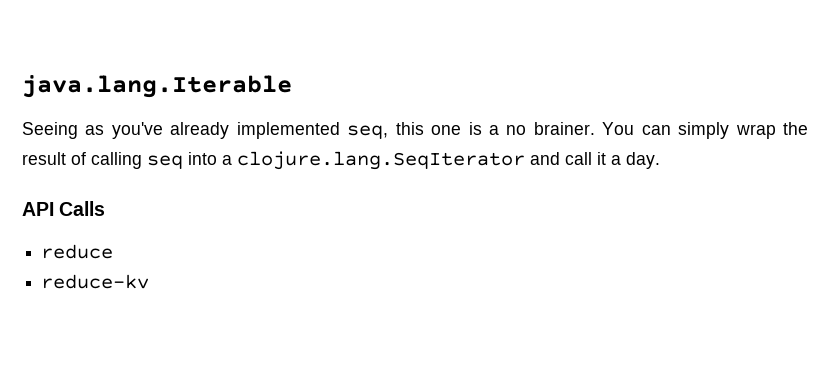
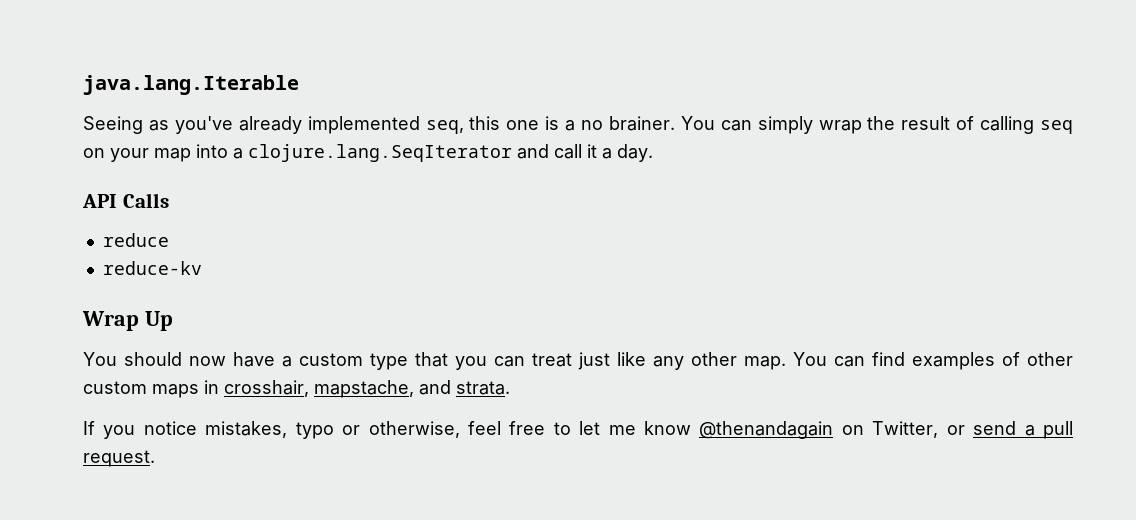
- You can simply wrap the result of calling seq into a clojure.lang.SeqIterator and call it a day.
+ You can simply wrap the result of calling seq on your map into a clojure.lang.SeqIterator and call it a day.
+ Wrap Up
+ You should now have a custom type that you can treat just like any other map. You can find examples of other custom maps in crosshair, mapstache, and strata.
+ If you notice mistakes, typo or otherwise, feel free to let me know @thenandagain on Twitter, or send a pull request.

